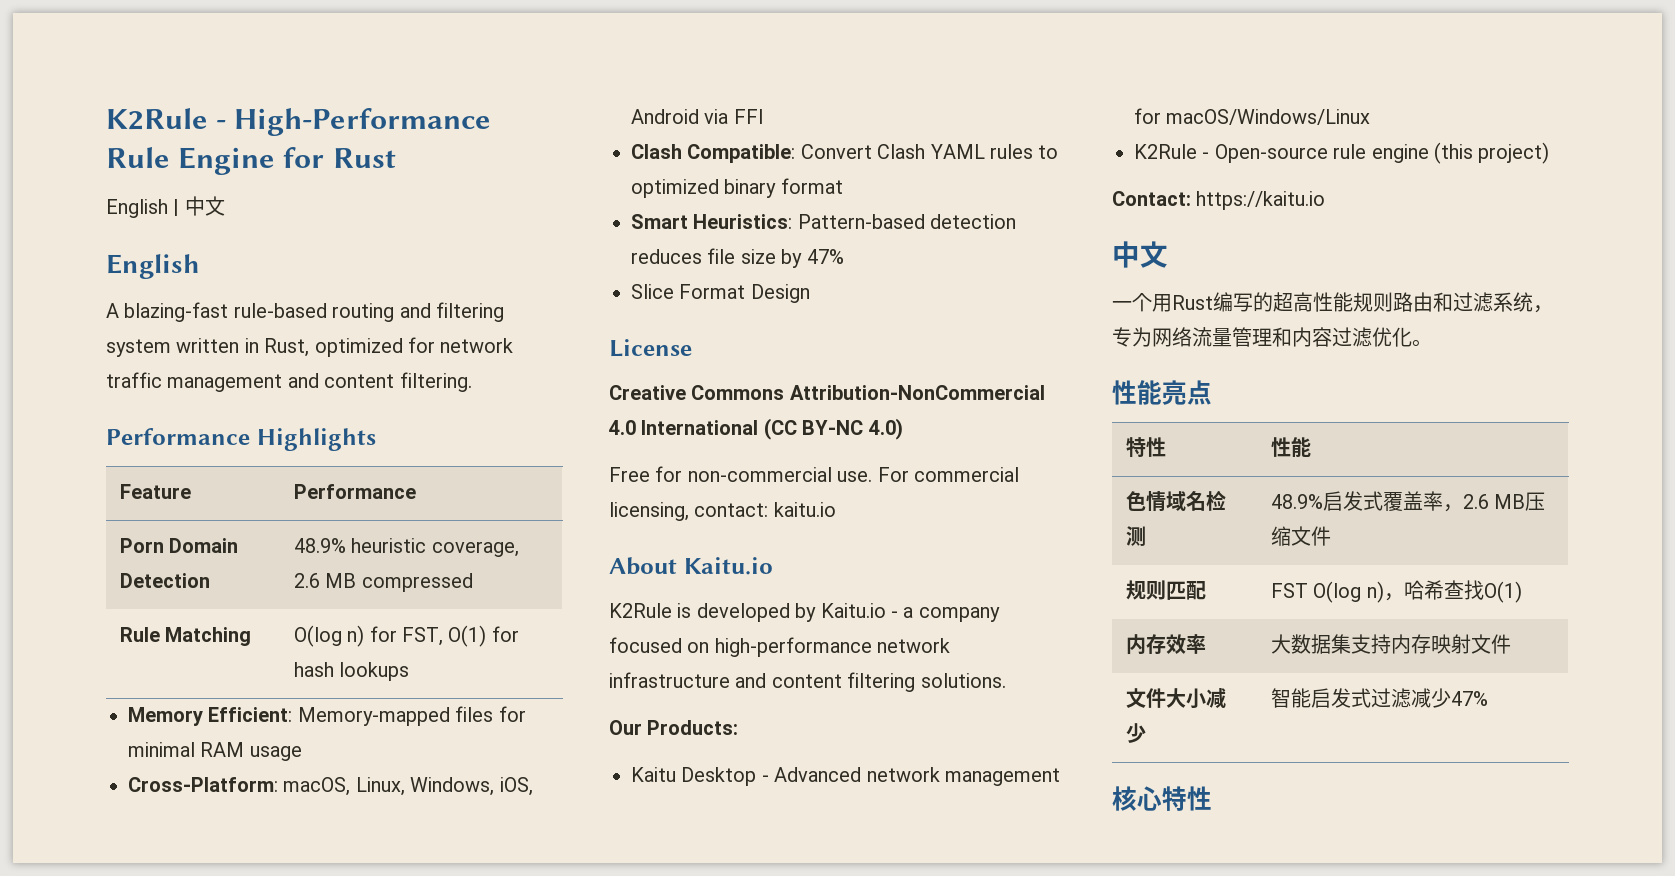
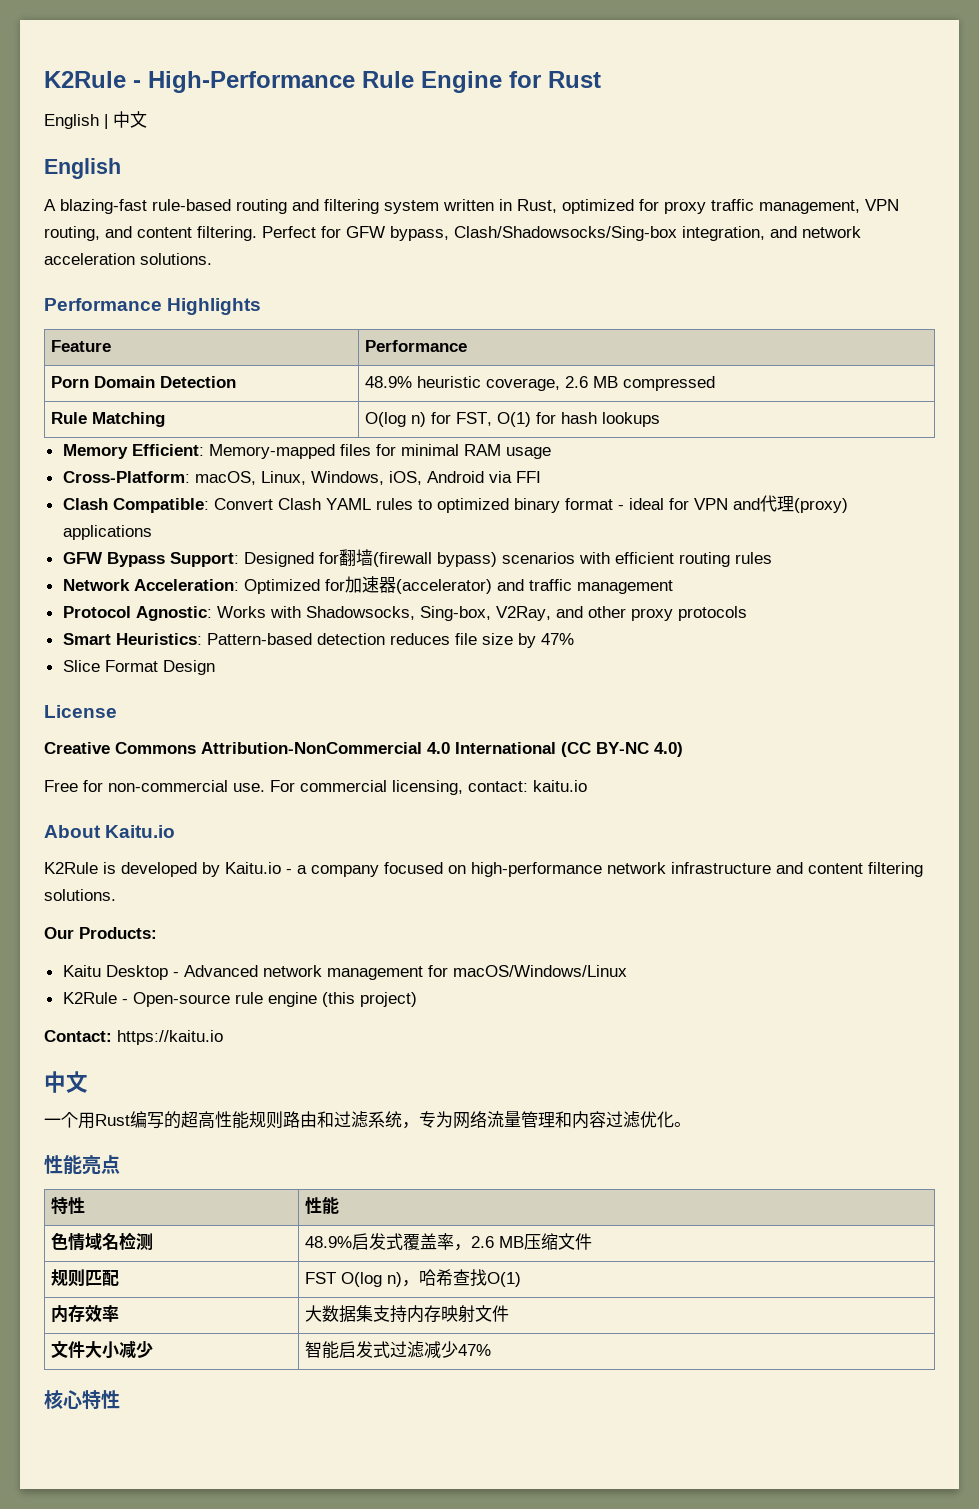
- A blazing-fast rule-based routing and filtering system written in Rust, optimized for network traffic management and content filtering.
+ A blazing-fast rule-based routing and filtering system written in Rust, optimized for proxy traffic management, VPN routing, and content filtering. Perfect for GFW bypass, Clash/Shadowsocks/Sing-box integration, and network acceleration solutions.
- Clash Compatible: Convert Clash YAML rules to optimized binary format
+ Clash Compatible: Convert Clash YAML rules to optimized binary format - ideal for VPN and代理(proxy) applications
+ GFW Bypass Support: Designed for翻墙(firewall bypass) scenarios with efficient routing rules
+ Network Acceleration: Optimized for加速器(accelerator) and traffic management
+ Protocol Agnostic: Works with Shadowsocks, Sing-box, V2Ray, and other proxy protocols

